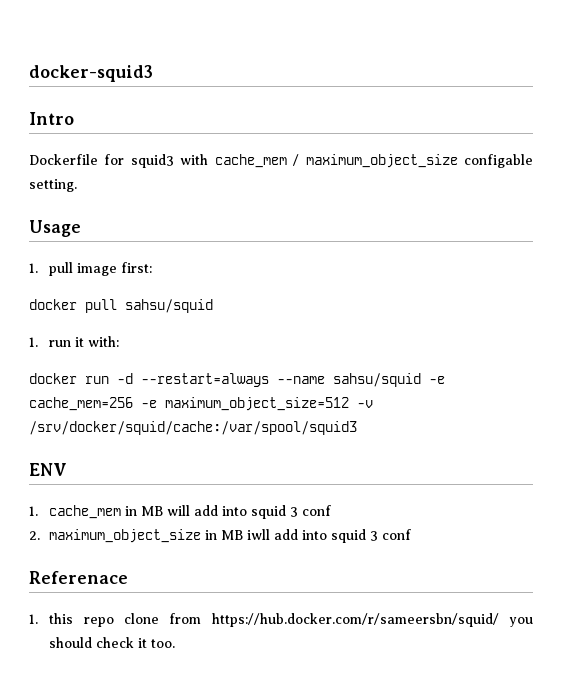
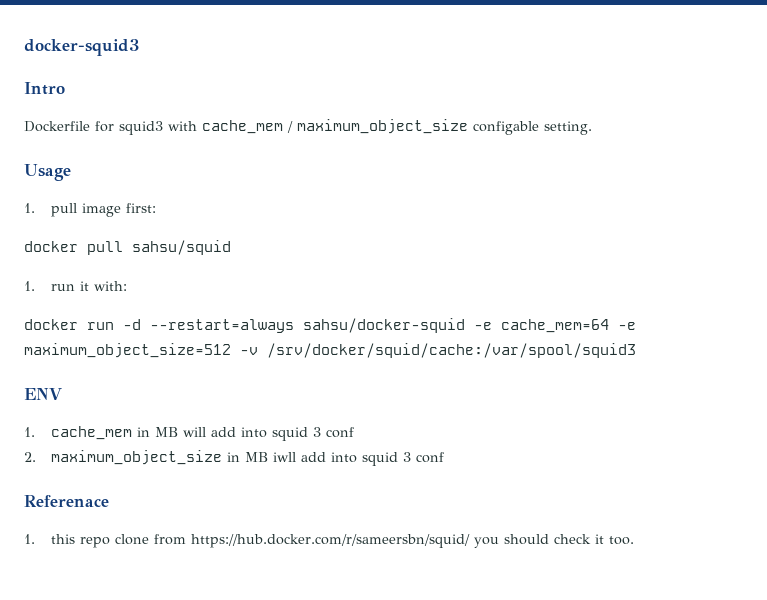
- docker run -d --restart=always --name sahsu/squid -e cache_mem=256 -e maximum_object_size=512 -v /srv/docker/squid/cache:/var/spool/squid3
+ docker run -d --restart=always sahsu/docker-squid -e cache_mem=64 -e maximum_object_size=512 -v /srv/docker/squid/cache:/var/spool/squid3

